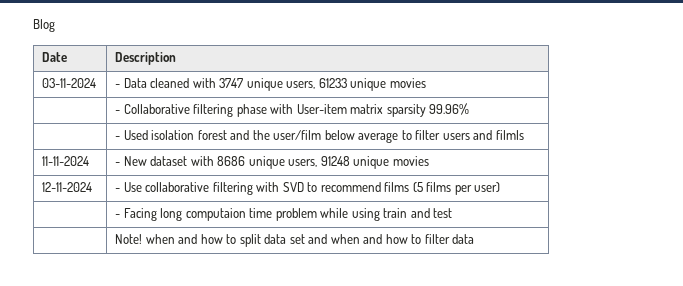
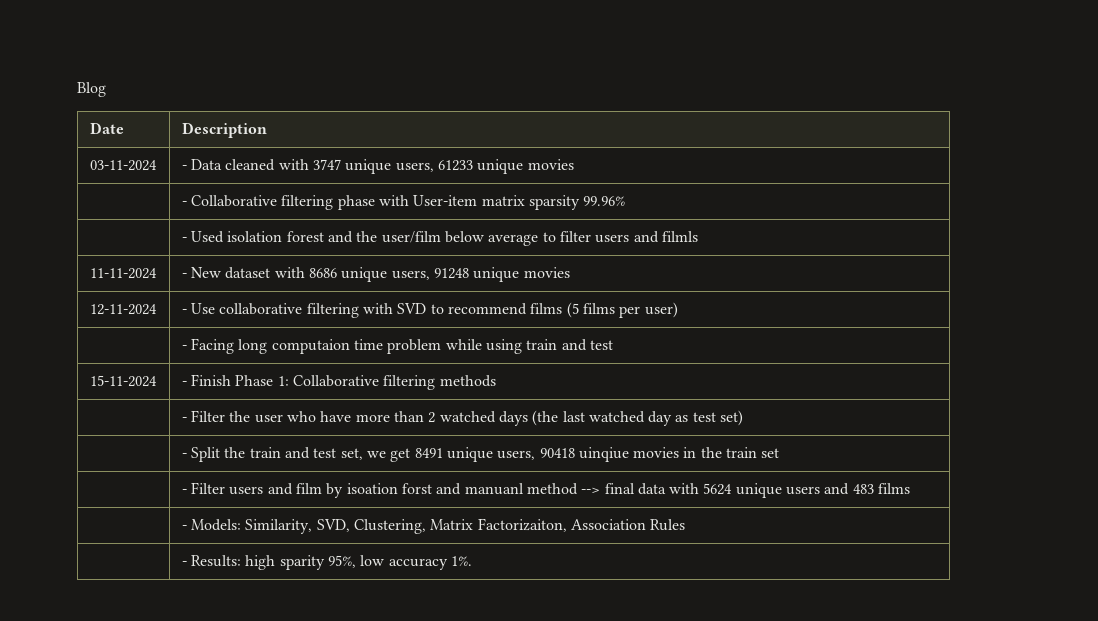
- | Note! when and how to split data set and when and how to filter data
+ 15-11-2024 | - Finish Phase 1: Collaborative filtering methods
+ | - Filter the user who have more than 2 watched days (the last watched day as test set)
+ | - Split the train and test set, we get 8491 unique users, 90418 uinqiue movies in the train set
+ | - Filter users and film by isoation forst and manuanl method --> final data with 5624 unique users and 483 films
+ | - Models: Similarity, SVD, Clustering, Matrix Factorizaiton, Association Rules
+ | - Results: high sparity 95%, low accuracy 1%.

